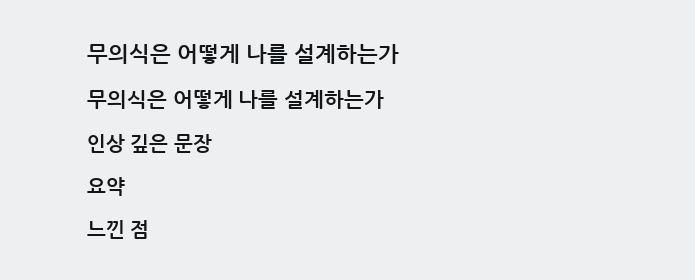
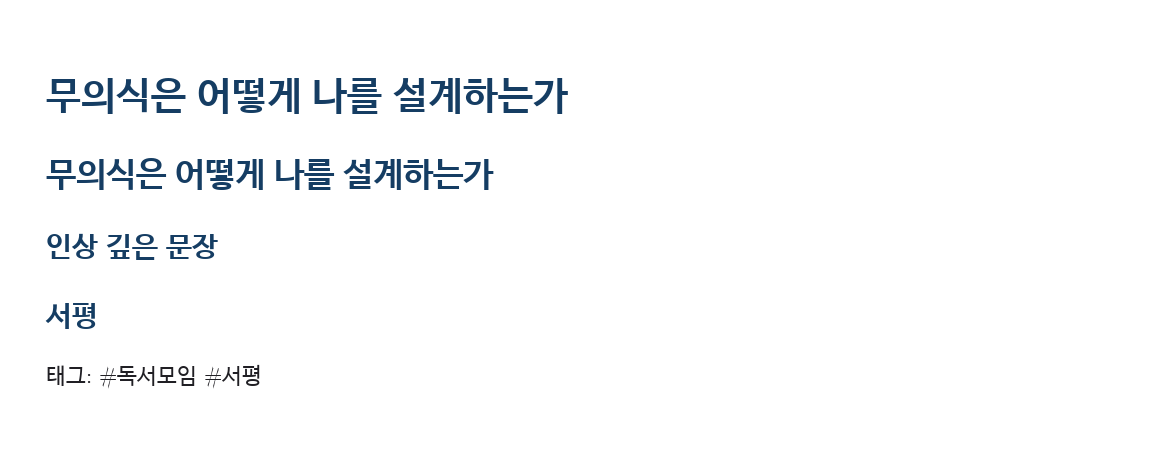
- 요약
- 느낀 점
+ 서평
+ 태그: #독서모임 #서평

